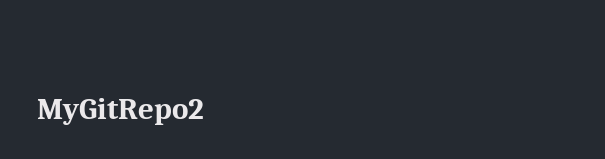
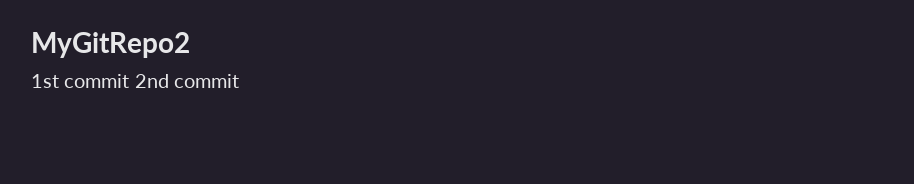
+ 1st commit 2nd commit

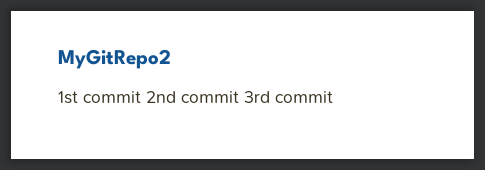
- 1st commit 2nd commit
+ 1st commit 2nd commit 3rd commit

